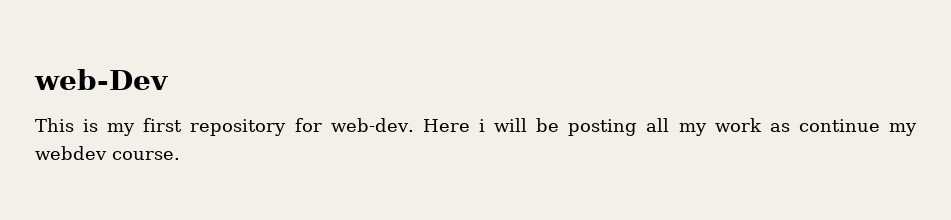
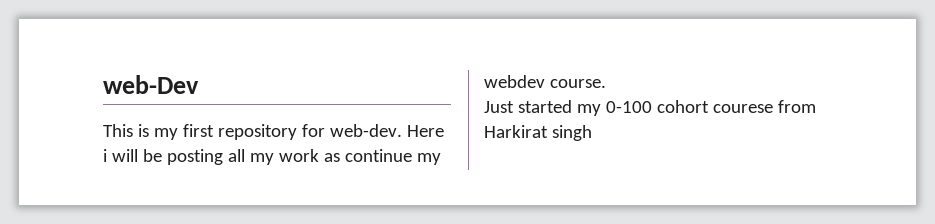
+ Just started my 0-100 cohort courese from Harkirat singh

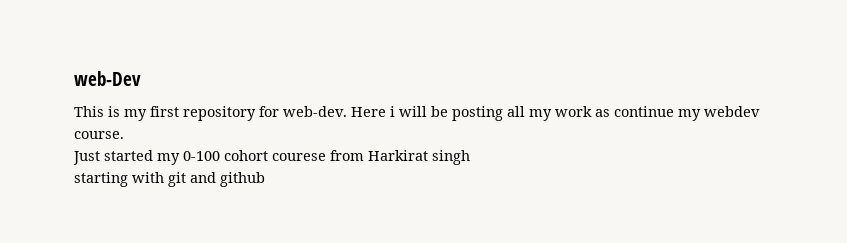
+ starting with git and github

